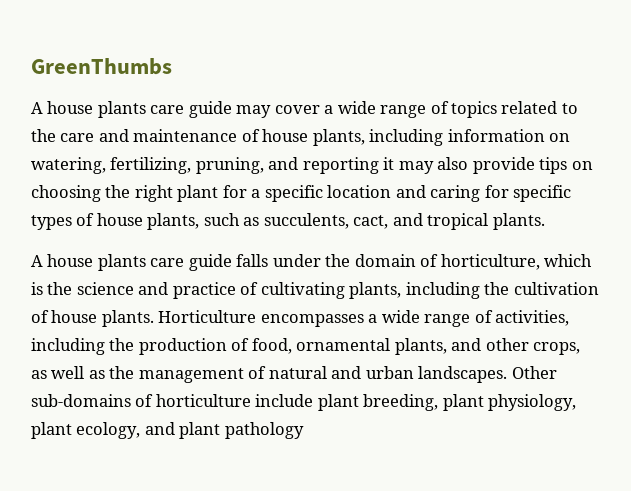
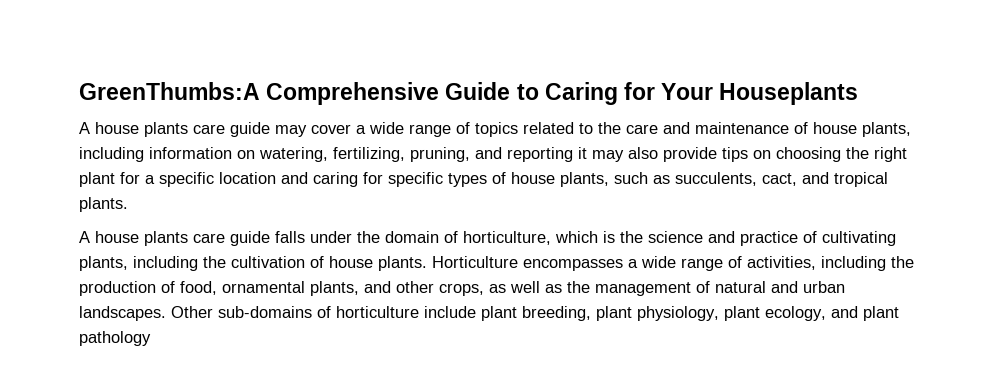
- GreenThumbs
+ GreenThumbs:A Comprehensive Guide to Caring for Your Houseplants

